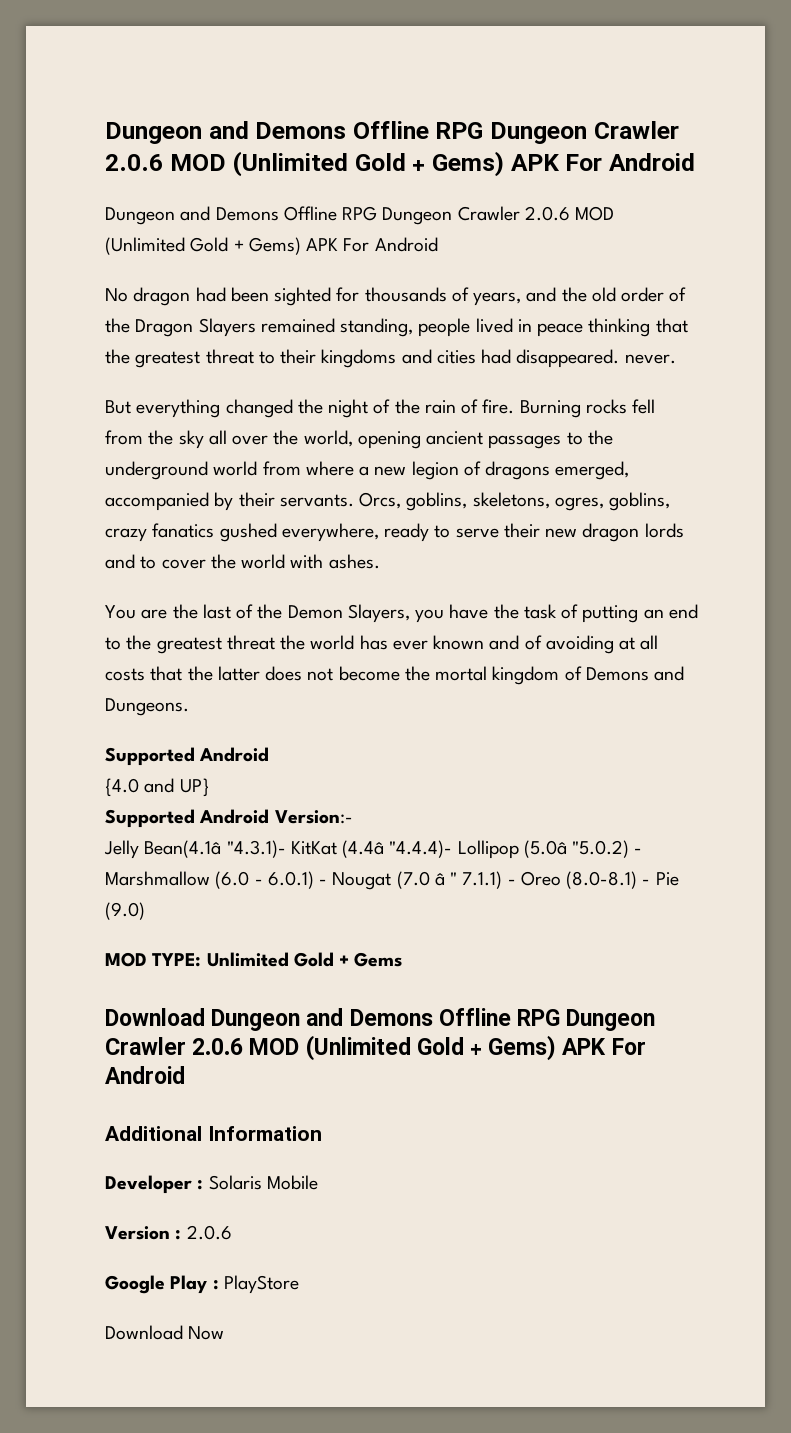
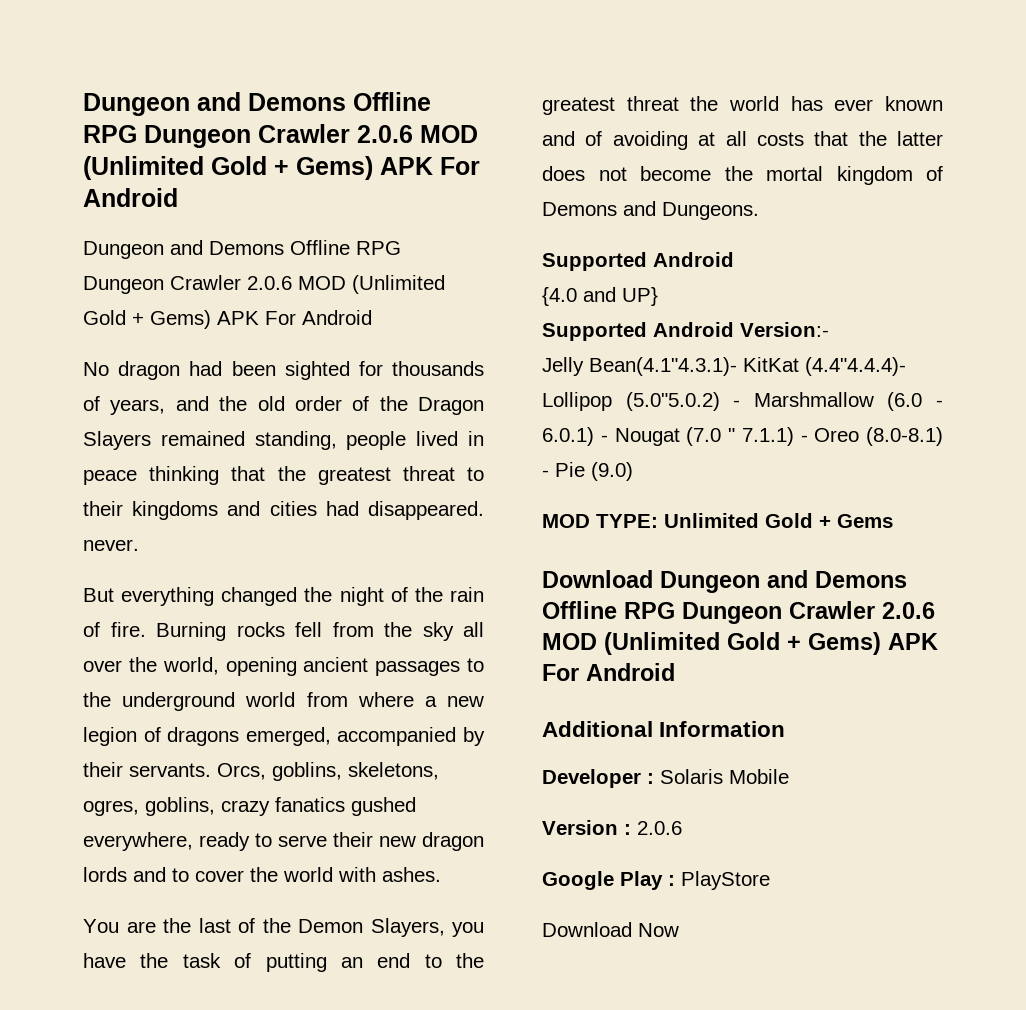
- Jelly Bean(4.1â "4.3.1)- KitKat (4.4â "4.4.4)- Lollipop (5.0â "5.0.2) - Marshmallow (6.0 - 6.0.1) - Nougat (7.0 â " 7.1.1) - Oreo (8.0-8.1) - Pie (9.0)
+ Jelly Bean(4.1"4.3.1)- KitKat (4.4"4.4.4)- Lollipop (5.0"5.0.2) - Marshmallow (6.0 - 6.0.1) - Nougat (7.0 " 7.1.1) - Oreo (8.0-8.1) - Pie (9.0)

